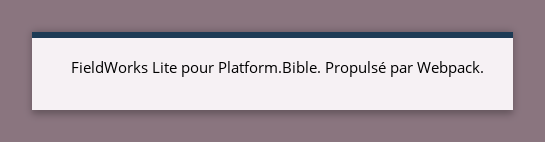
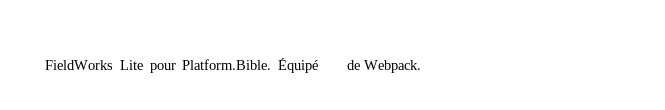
- FieldWorks Lite pour Platform.Bible. Propulsé par Webpack.
+ FieldWorks Lite pour Platform.Bible. Équipé de Webpack.

